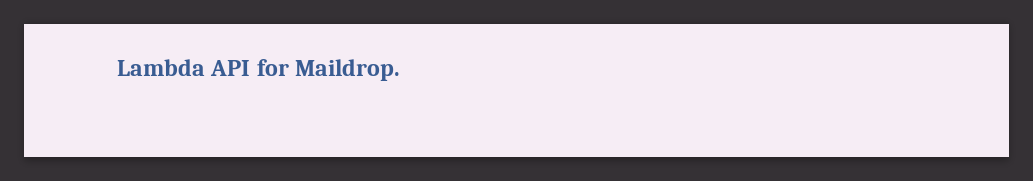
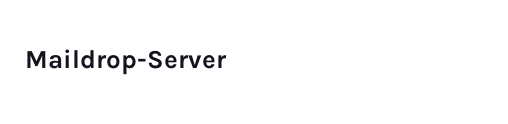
- Lambda API for Maildrop.
+ Maildrop-Server

